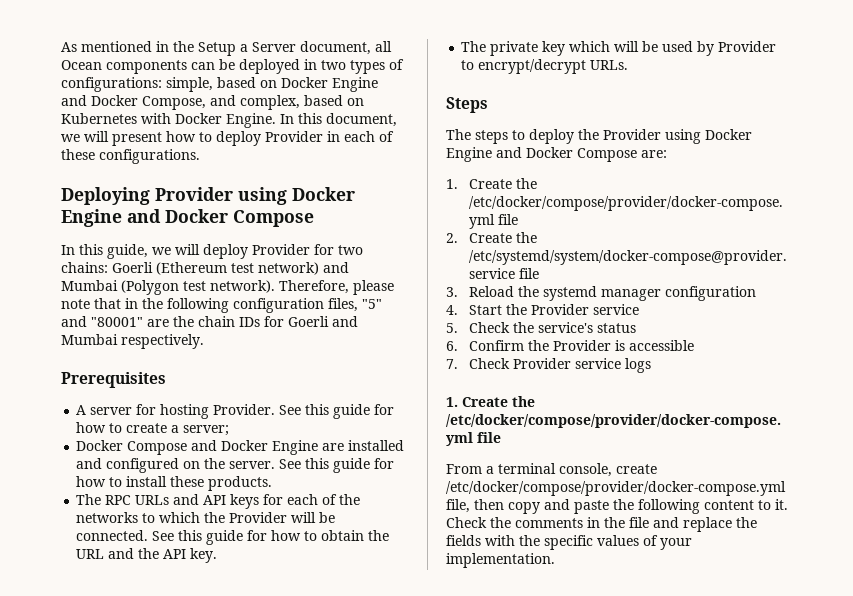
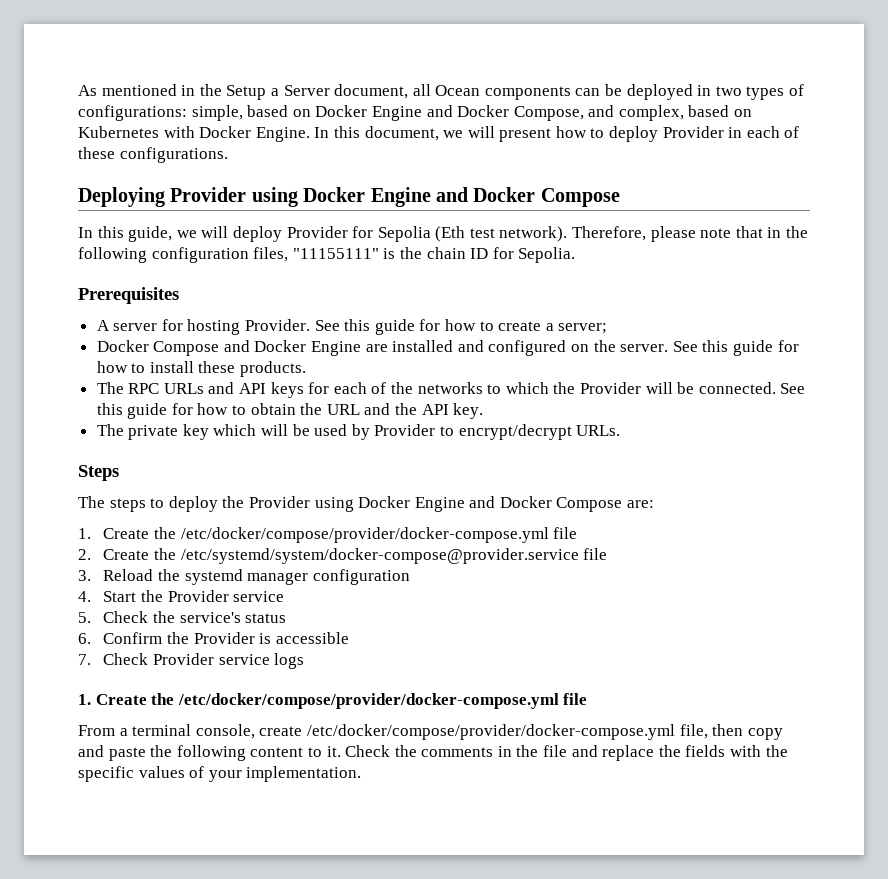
- In this guide, we will deploy Provider for two chains: Goerli (Ethereum test network) and Mumbai (Polygon test network).
+ In this guide, we will deploy Provider for Sepolia (Eth test network).
- Therefore, please note that in the following configuration files, "5" and "80001" are the chain IDs for Goerli and Mumbai respectively.
+ Therefore, please note that in the following configuration files, "11155111" is the chain ID for Sepolia.

